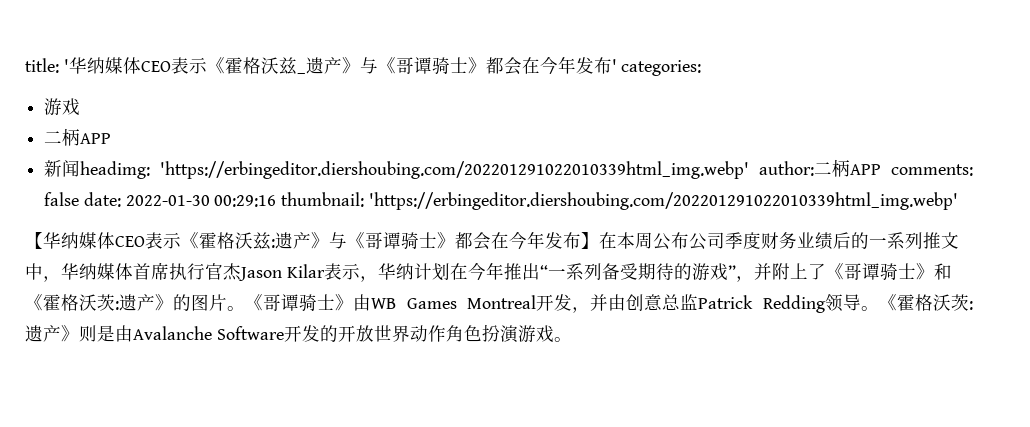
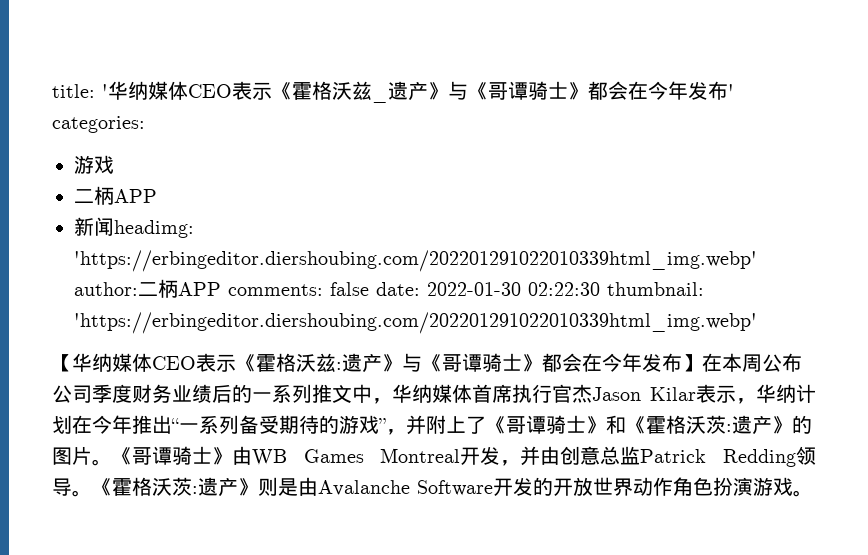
- 新闻headimg: 'https://erbingeditor.diershoubing.com/202201291022010339html_img.webp' author:二柄APP comments: false date: 2022-01-30 00:29:16 thumbnail: 'https://erbingeditor.diershoubing.com/202201291022010339html_img.webp'
+ 新闻headimg: 'https://erbingeditor.diershoubing.com/202201291022010339html_img.webp' author:二柄APP comments: false date: 2022-01-30 02:22:30 thumbnail: 'https://erbingeditor.diershoubing.com/202201291022010339html_img.webp'

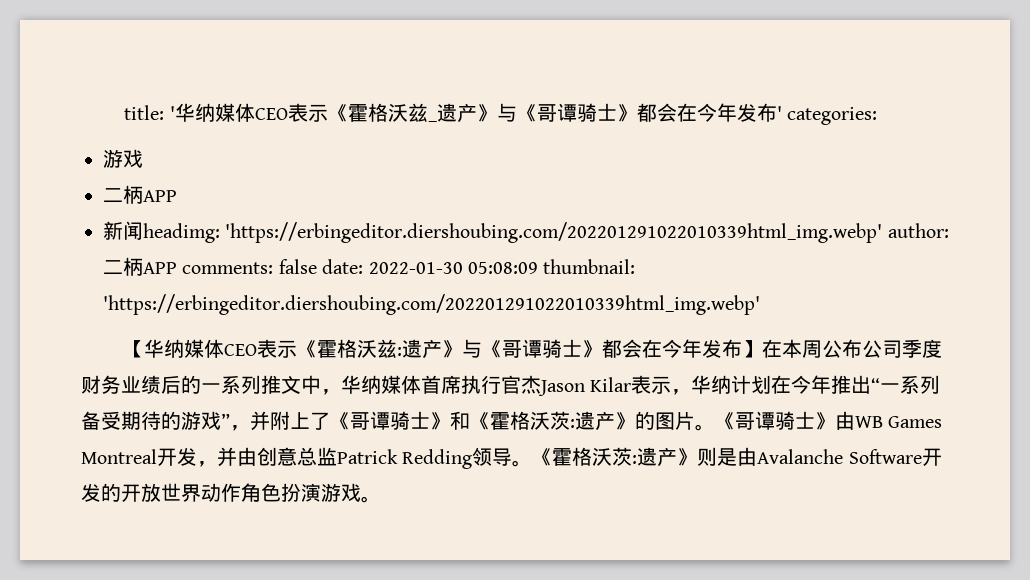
- 新闻headimg: 'https://erbingeditor.diershoubing.com/202201291022010339html_img.webp' author:二柄APP comments: false date: 2022-01-30 02:22:30 thumbnail: 'https://erbingeditor.diershoubing.com/202201291022010339html_img.webp'
+ 新闻headimg: 'https://erbingeditor.diershoubing.com/202201291022010339html_img.webp' author:二柄APP comments: false date: 2022-01-30 05:08:09 thumbnail: 'https://erbingeditor.diershoubing.com/202201291022010339html_img.webp'

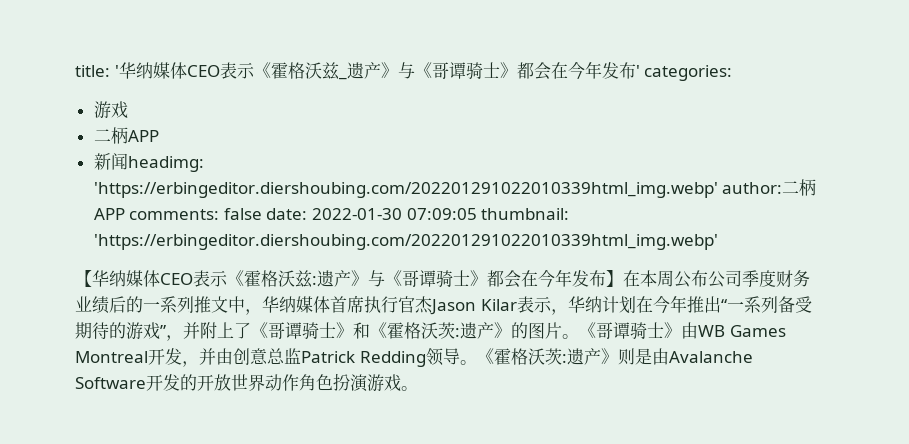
- 新闻headimg: 'https://erbingeditor.diershoubing.com/202201291022010339html_img.webp' author:二柄APP comments: false date: 2022-01-30 05:08:09 thumbnail: 'https://erbingeditor.diershoubing.com/202201291022010339html_img.webp'
+ 新闻headimg: 'https://erbingeditor.diershoubing.com/202201291022010339html_img.webp' author:二柄APP comments: false date: 2022-01-30 07:09:05 thumbnail: 'https://erbingeditor.diershoubing.com/202201291022010339html_img.webp'

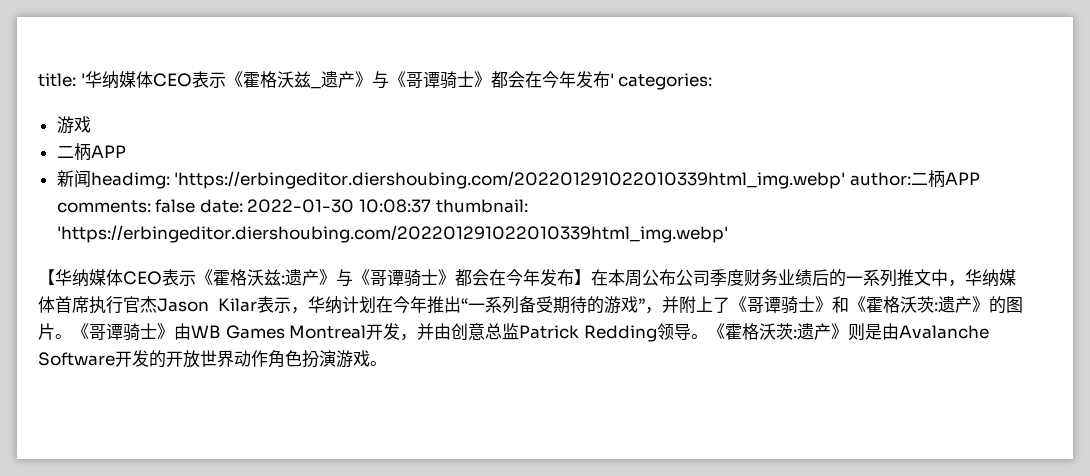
- 新闻headimg: 'https://erbingeditor.diershoubing.com/202201291022010339html_img.webp' author:二柄APP comments: false date: 2022-01-30 07:09:05 thumbnail: 'https://erbingeditor.diershoubing.com/202201291022010339html_img.webp'
+ 新闻headimg: 'https://erbingeditor.diershoubing.com/202201291022010339html_img.webp' author:二柄APP comments: false date: 2022-01-30 10:08:37 thumbnail: 'https://erbingeditor.diershoubing.com/202201291022010339html_img.webp'

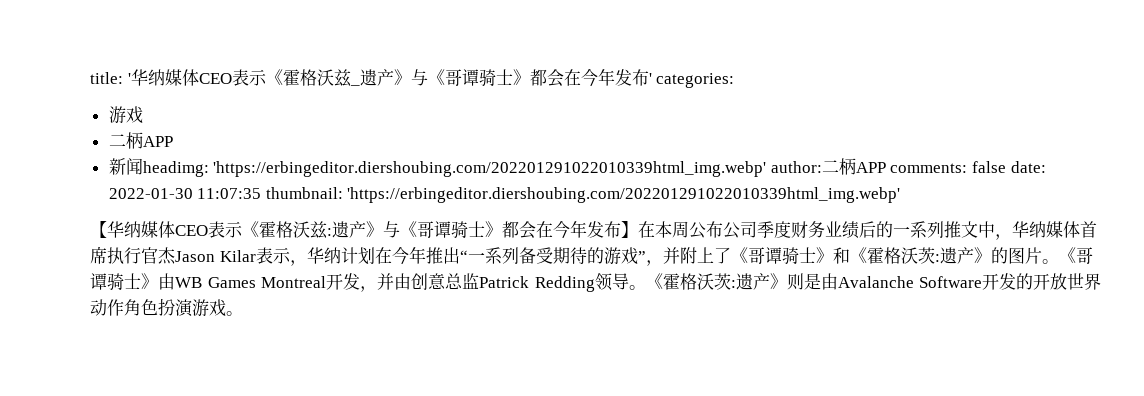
- 新闻headimg: 'https://erbingeditor.diershoubing.com/202201291022010339html_img.webp' author:二柄APP comments: false date: 2022-01-30 10:08:37 thumbnail: 'https://erbingeditor.diershoubing.com/202201291022010339html_img.webp'
+ 新闻headimg: 'https://erbingeditor.diershoubing.com/202201291022010339html_img.webp' author:二柄APP comments: false date: 2022-01-30 11:07:35 thumbnail: 'https://erbingeditor.diershoubing.com/202201291022010339html_img.webp'

